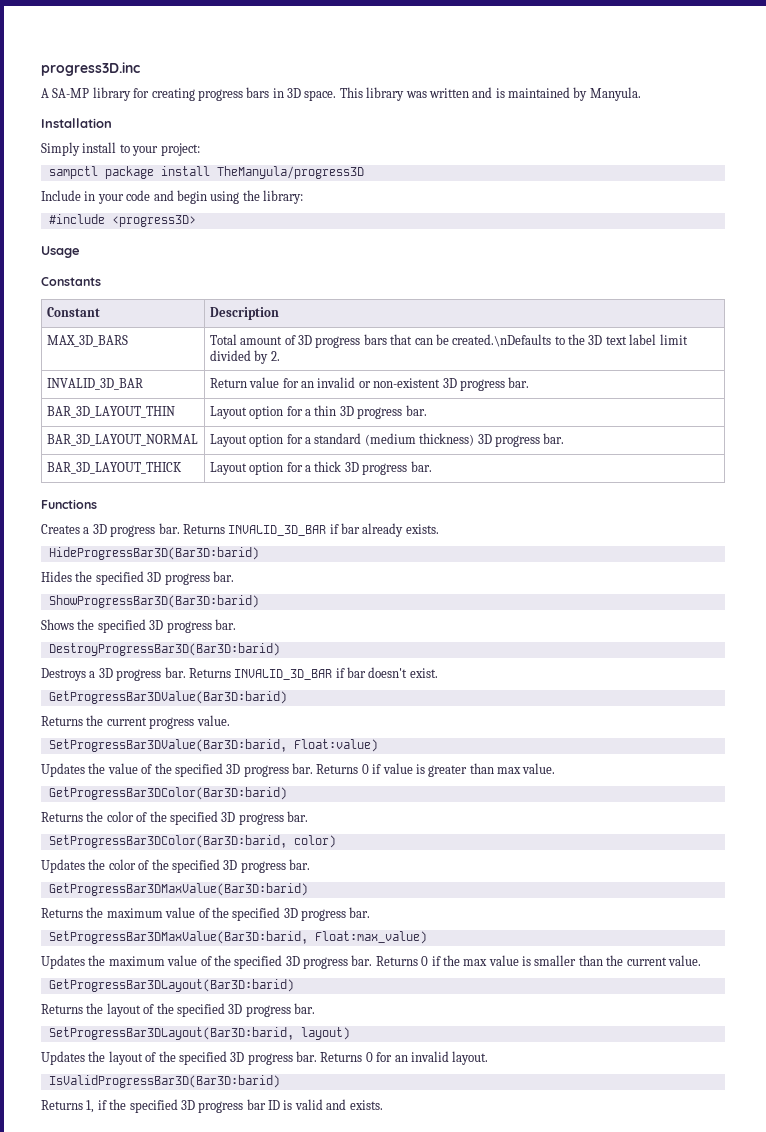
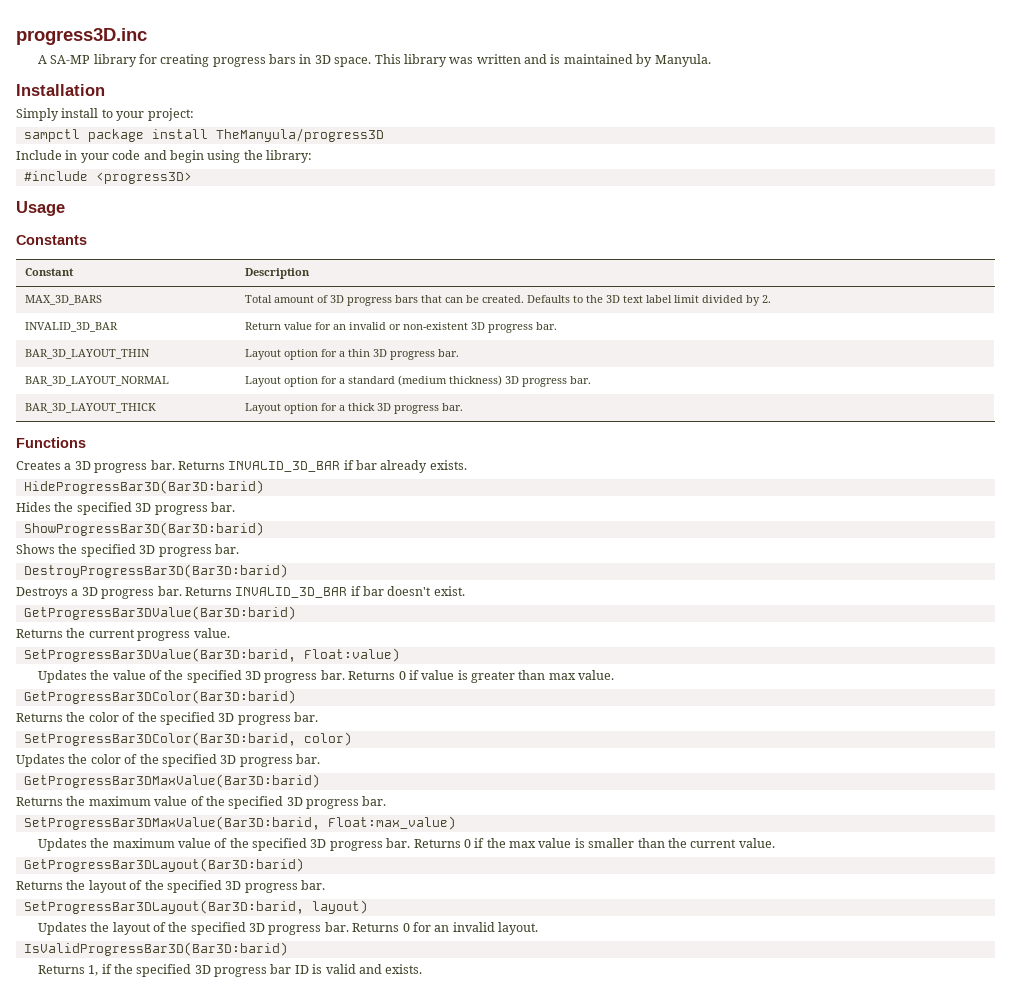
- MAX_3D_BARS | Total amount of 3D progress bars that can be created.\nDefaults to the 3D text label limit divided by 2.
+ MAX_3D_BARS | Total amount of 3D progress bars that can be created. Defaults to the 3D text label limit divided by 2.

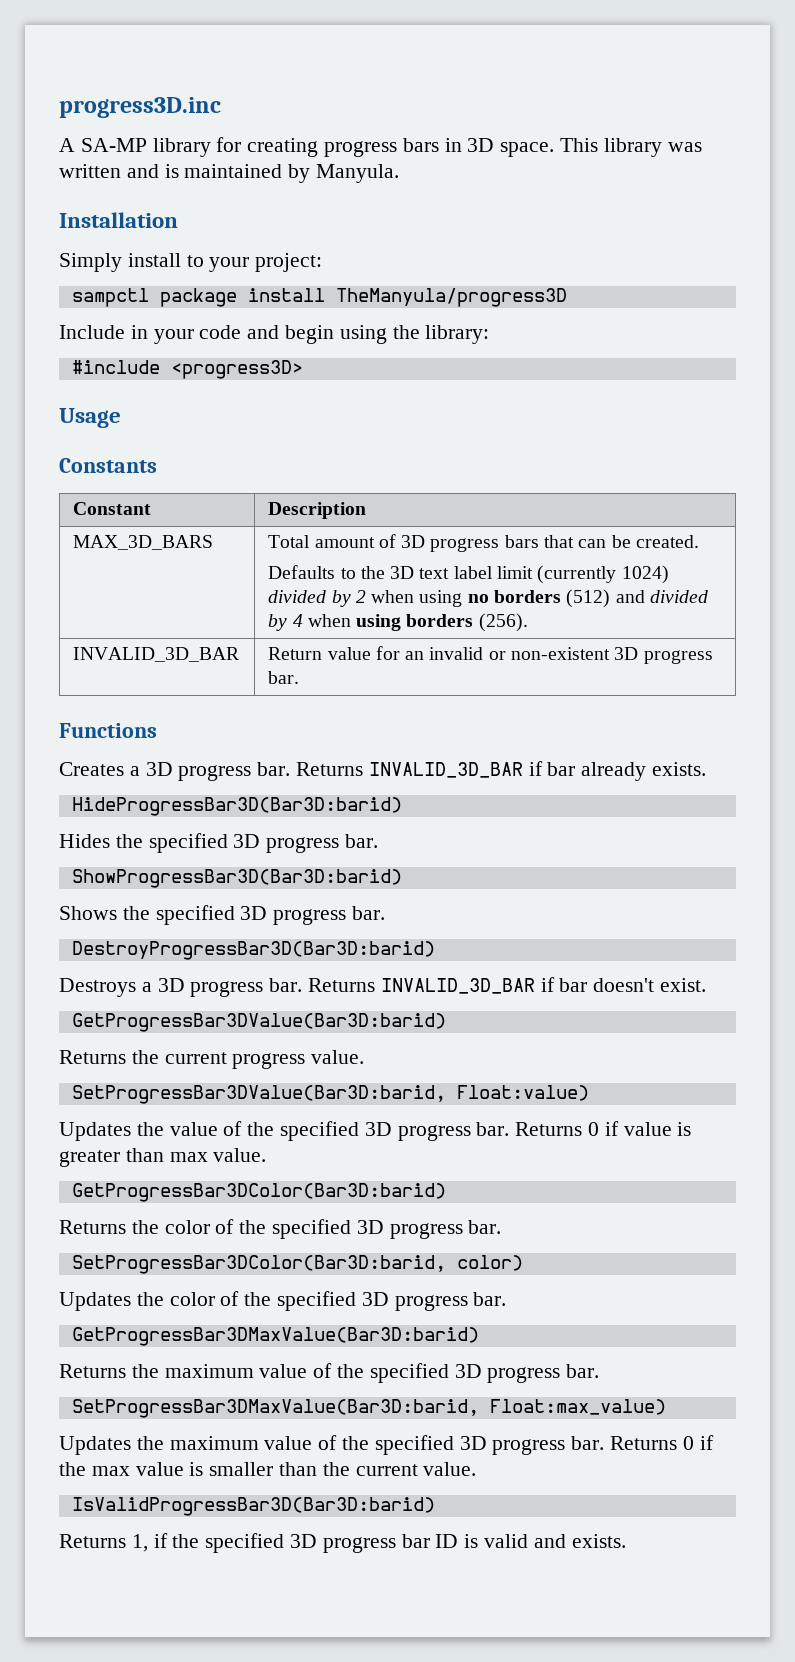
- MAX_3D_BARS | Total amount of 3D progress bars that can be created. Defaults to the 3D text label limit divided by 2.
+ MAX_3D_BARS | Total amount of 3D progress bars that can be created.
+ Defaults to the 3D text label limit (currently 1024) divided by 2 when using no borders (512) and divided by 4 when using borders (256).
- BAR_3D_LAYOUT_THIN | Layout option for a thin 3D progress bar.
- BAR_3D_LAYOUT_NORMAL | Layout option for a standard (medium thickness) 3D progress bar.
- BAR_3D_LAYOUT_THICK | Layout option for a thick 3D progress bar.
- GetProgressBar3DLayout(Bar3D:barid)
- Returns the layout of the specified 3D progress bar.
- SetProgressBar3DLayout(Bar3D:barid, layout)
- Updates the layout of the specified 3D progress bar. Returns 0 for an invalid layout.

